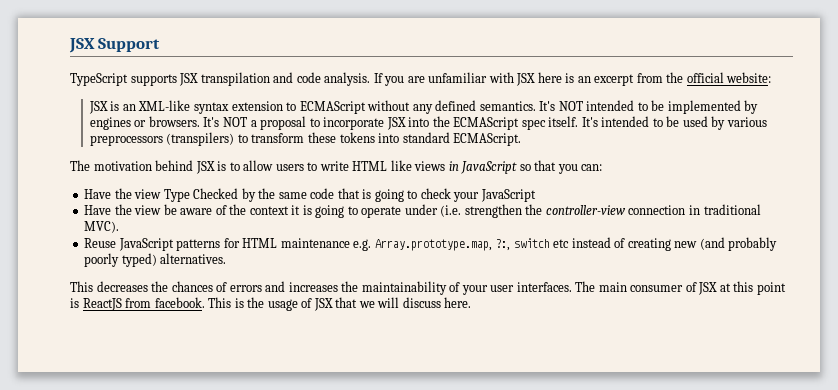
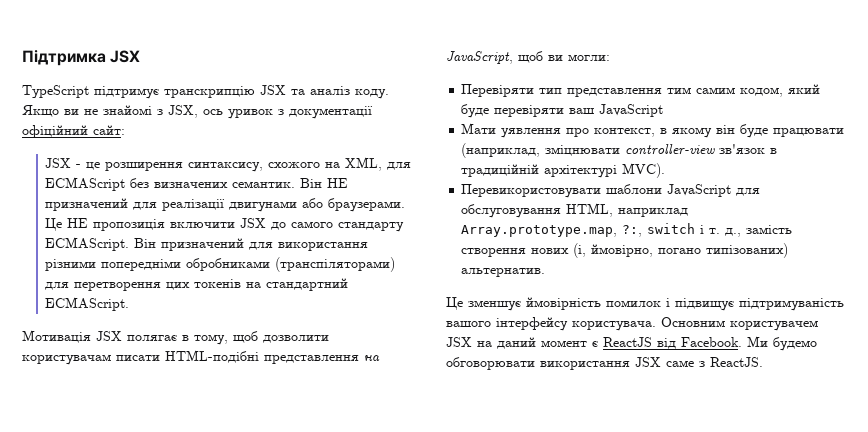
- JSX Support
+ Підтримка JSX
- TypeScript supports JSX transpilation and code analysis. If you are unfamiliar with JSX here is an excerpt from the official website:
- JSX is an XML-like syntax extension to ECMAScript without any defined semantics. It's NOT intended to be implemented by engines or browsers. It's NOT a proposal to incorporate JSX into the ECMAScript spec itself. It's intended to be used by various preprocessors (transpilers) to transform these tokens into standard ECMAScript.
- The motivation behind JSX is to allow users to write HTML like views in JavaScript so that you can:
- Have the view Type Checked by the same code that is going to check your JavaScript
- Have the view be aware of the context it is going to operate under (i.e. strengthen the controller-view connection in traditional MVC).
- Reuse JavaScript patterns for HTML maintenance e.g. Array.prototype.map, ?:, switch etc instead of creating new (and probably poorly typed) alternatives.
- This decreases the chances of errors and increases the maintainability of your user interfaces. The main consumer of JSX at this point is ReactJS from facebook. This is the usage of JSX that we will discuss here.
+ TypeScript підтримує транскрипцію JSX та аналіз коду. Якщо ви не знайомі з JSX, ось уривок з документації офіційний сайт:
+ JSX - це розширення синтаксису, схожого на XML, для ECMAScript без визначених семантик. Він НЕ призначений для реалізації двигунами або браузерами. Це НЕ пропозиція включити JSX до самого стандарту ECMAScript. Він призначений для використання різними попередніми обробниками (транспіляторами) для перетворення цих токенів на стандартний ECMAScript.
+ Мотивація JSX полягає в тому, щоб дозволити користувачам писати HTML-подібні представлення на JavaScript, щоб ви могли:
+ Перевіряти тип представлення тим самим кодом, який буде перевіряти ваш JavaScript
+ Мати уявлення про контекст, в якому він буде працювати (наприклад, зміцнювати controller-view зв'язок в традиційній архітектурі MVC).
+ Перевикористовувати шаблони JavaScript для обслуговування HTML, наприклад Array.prototype.map, ?:, switch і т. д., замість створення нових (і, ймовірно, погано типізованих) альтернатив.
+ Це зменшує ймовірність помилок і підвищує підтримуваність вашого інтерфейсу користувача. Основним користувачем JSX на даний момент є ReactJS від Facebook. Ми будемо обговорювати використання JSX саме з ReactJS.

